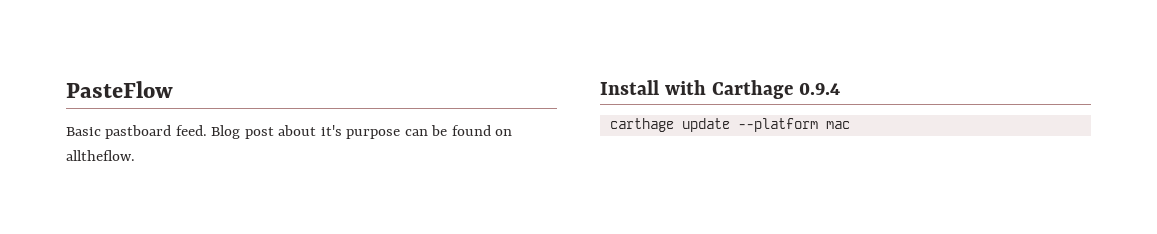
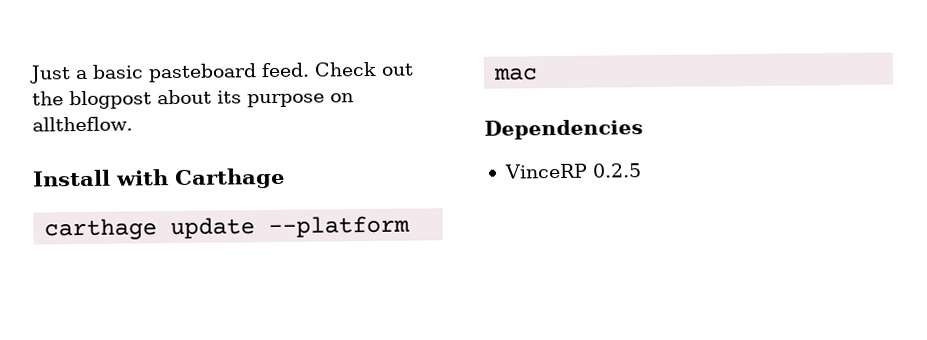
- PasteFlow
- Basic pastboard feed. Blog post about it's purpose can be found on alltheflow.
+ Just a basic pasteboard feed. Check out the blogpost about its purpose on alltheflow.
- Install with Carthage 0.9.4
+ Install with Carthage
+ Dependencies
+ VinceRP 0.2.5

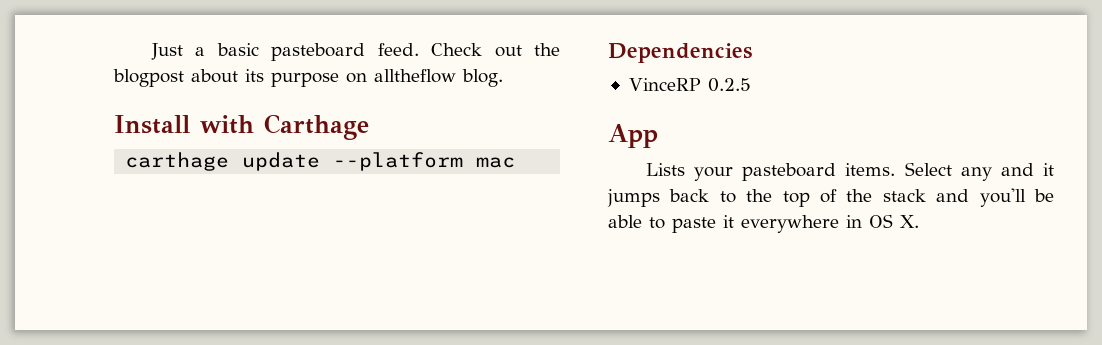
- Check out the blogpost about its purpose on alltheflow.
+ Check out the blogpost about its purpose on alltheflow blog.
+ App
+ Lists your pasteboard items. Select any and it jumps back to the top of the stack and you'll be able to paste it everywhere in OS X.

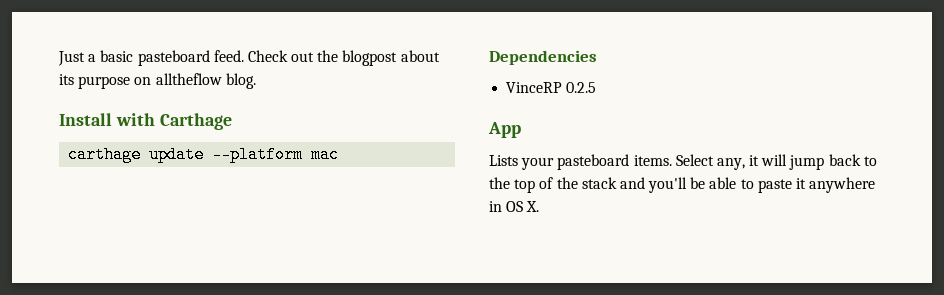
- Select any and it jumps back to the top of the stack and you'll be able to paste it everywhere in OS X.
+ Select any, it will jump back to the top of the stack and you'll be able to paste it anywhere in OS X.

